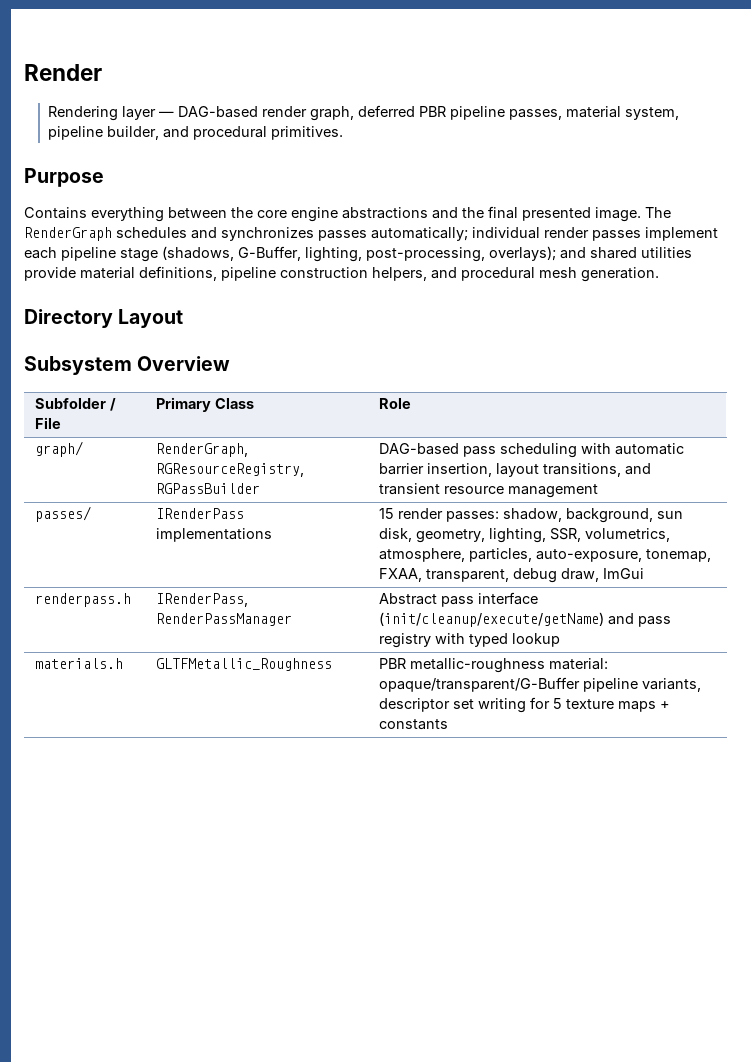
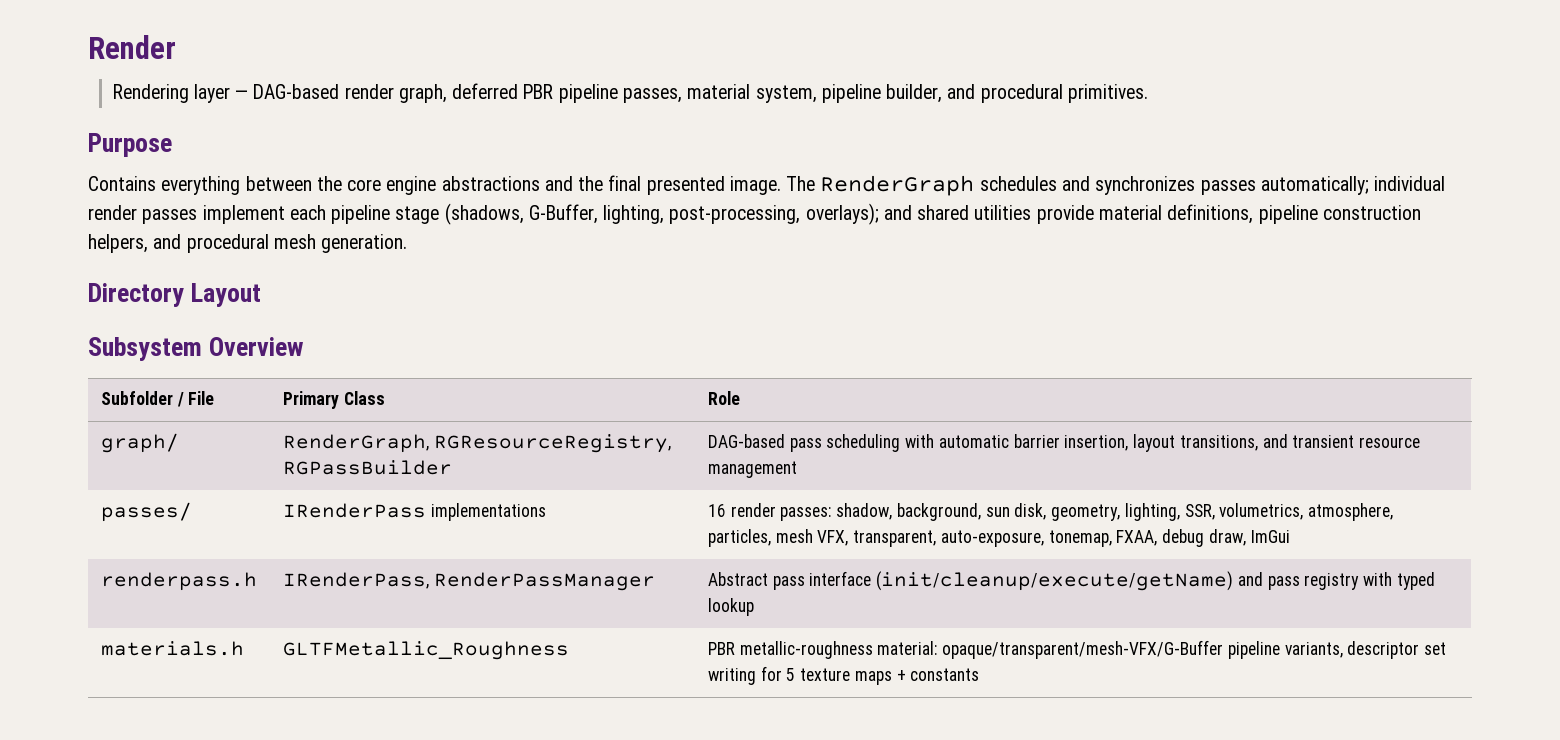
- passes/ | IRenderPass implementations | 15 render passes: shadow, background, sun disk, geometry, lighting, SSR, volumetrics, atmosphere, particles, auto-exposure, tonemap, FXAA, transparent, debug draw, ImGui
+ passes/ | IRenderPass implementations | 16 render passes: shadow, background, sun disk, geometry, lighting, SSR, volumetrics, atmosphere, particles, mesh VFX, transparent, auto-exposure, tonemap, FXAA, debug draw, ImGui
- materials.h | GLTFMetallic_Roughness | PBR metallic-roughness material: opaque/transparent/G-Buffer pipeline variants, descriptor set writing for 5 texture maps + constants
+ materials.h | GLTFMetallic_Roughness | PBR metallic-roughness material: opaque/transparent/mesh-VFX/G-Buffer pipeline variants, descriptor set writing for 5 texture maps + constants

